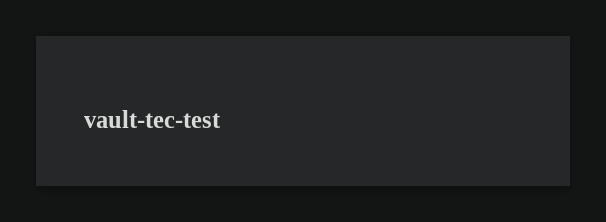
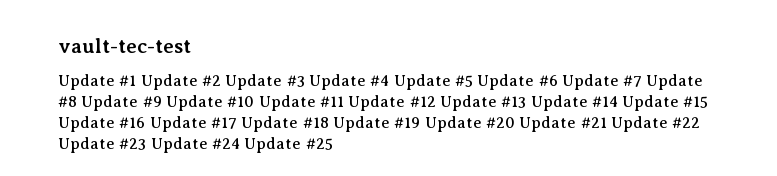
+ Update #1 Update #2 Update #3 Update #4 Update #5 Update #6 Update #7 Update #8 Update #9 Update #10 Update #11 Update #12 Update #13 Update #14 Update #15 Update #16 Update #17 Update #18 Update #19 Update #20 Update #21 Update #22 Update #23 Update #24 Update #25

